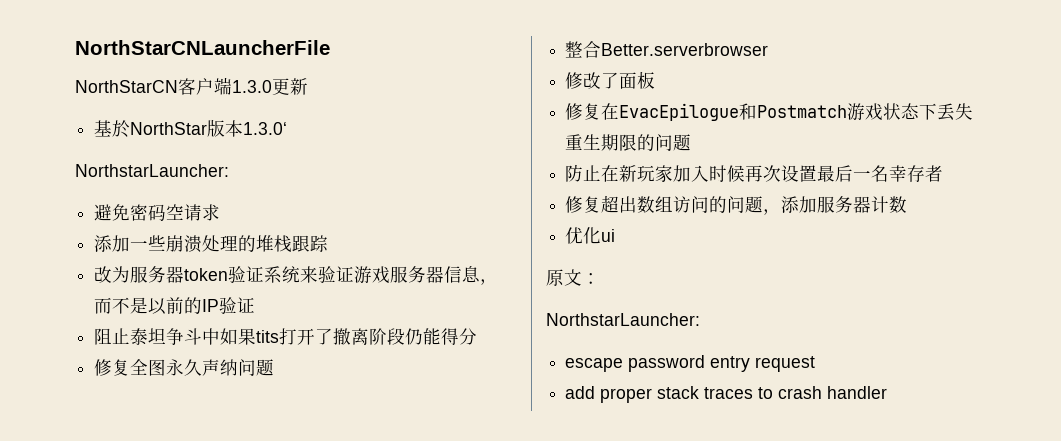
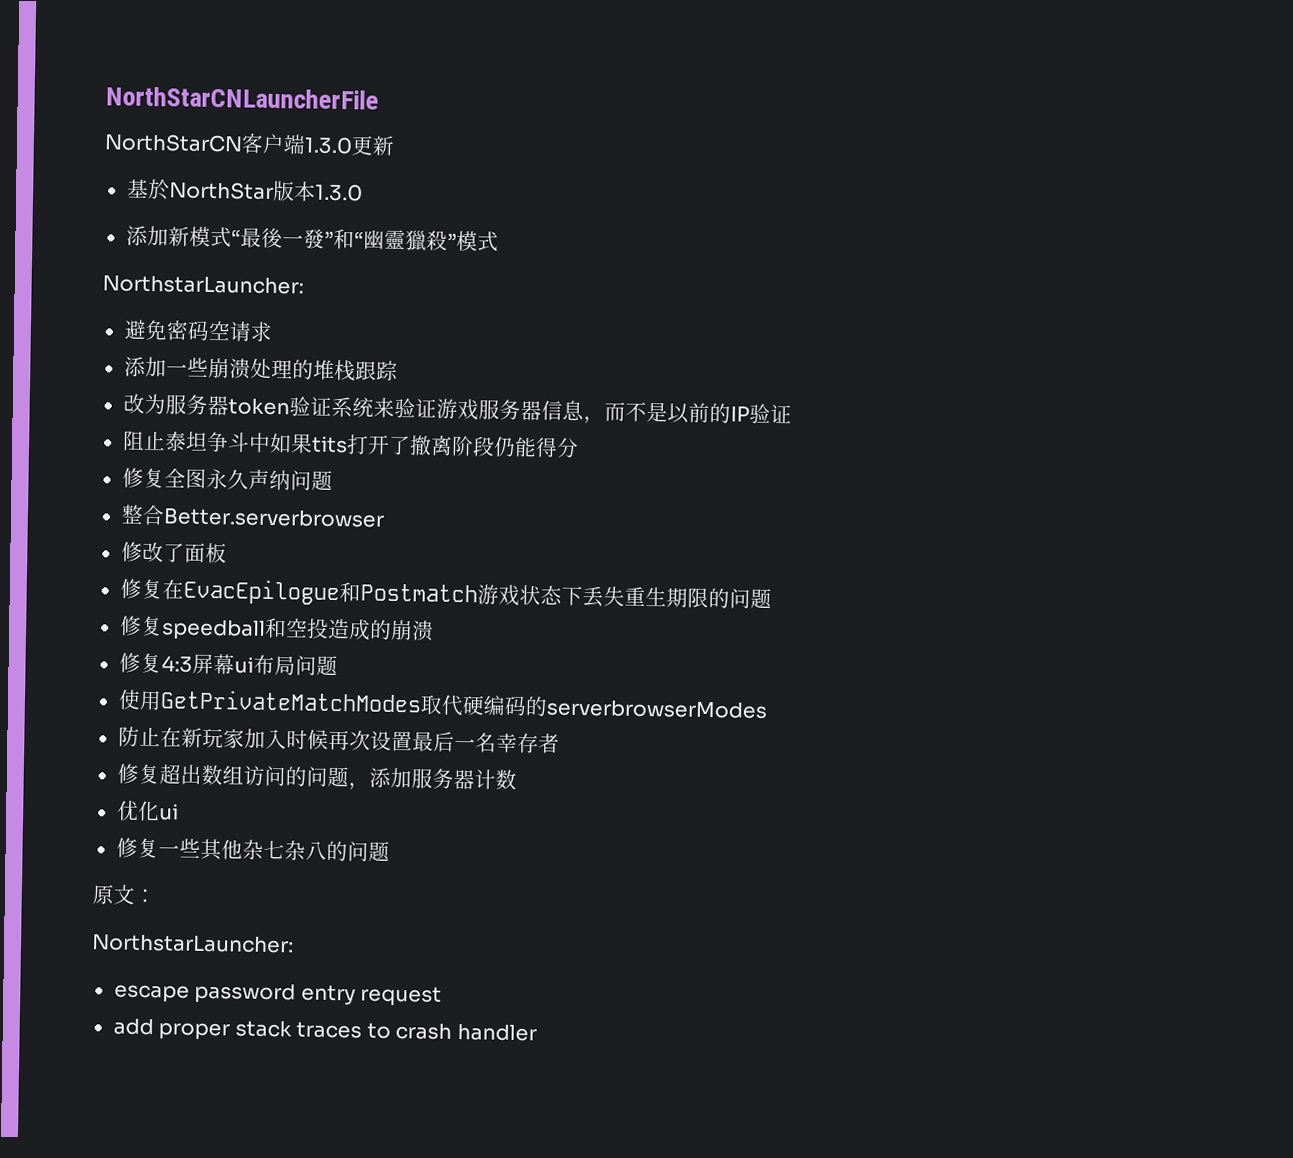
- 基於NorthStar版本1.3.0‘
+ 基於NorthStar版本1.3.0
+ 添加新模式“最後一發”和“幽靈獵殺”模式
+ 修复speedball和空投造成的崩溃
+ 修复4:3屏幕ui布局问题
+ 使用GetPrivateMatchModes取代硬编码的serverbrowserModes
+ 修复一些其他杂七杂八的问题

